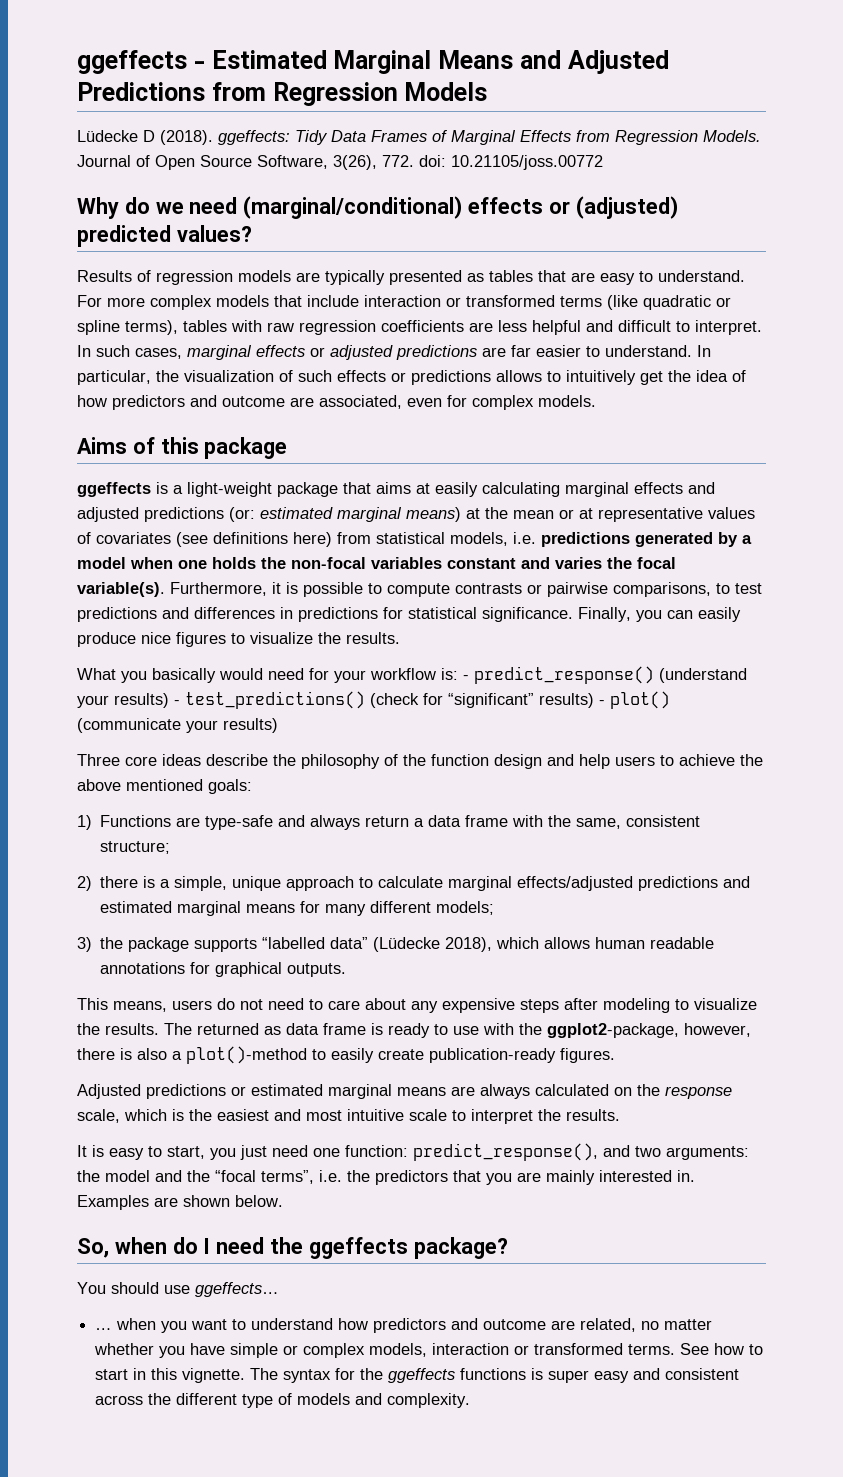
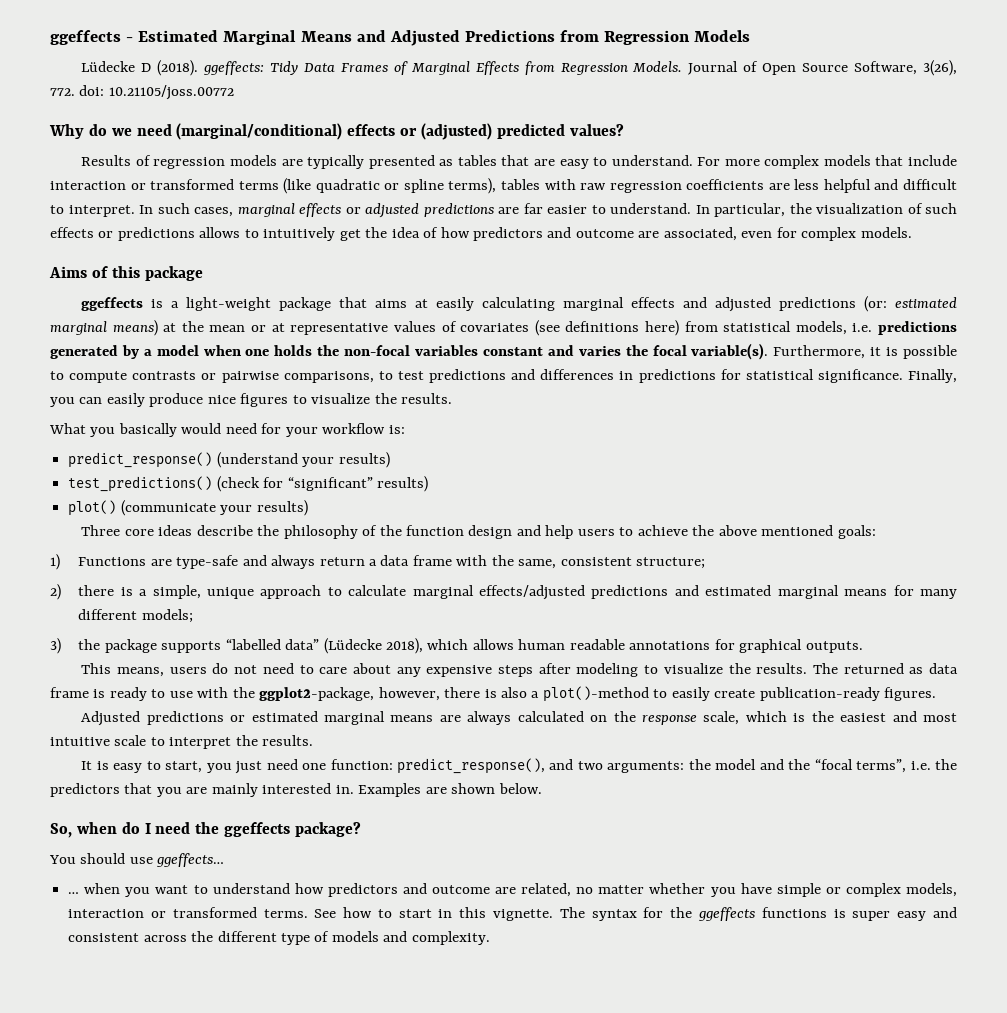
- What you basically would need for your workflow is: - predict_response() (understand your results) - test_predictions() (check for “significant” results) - plot() (communicate your results)
+ What you basically would need for your workflow is:
+ predict_response() (understand your results)
+ test_predictions() (check for “significant” results)
+ plot() (communicate your results)

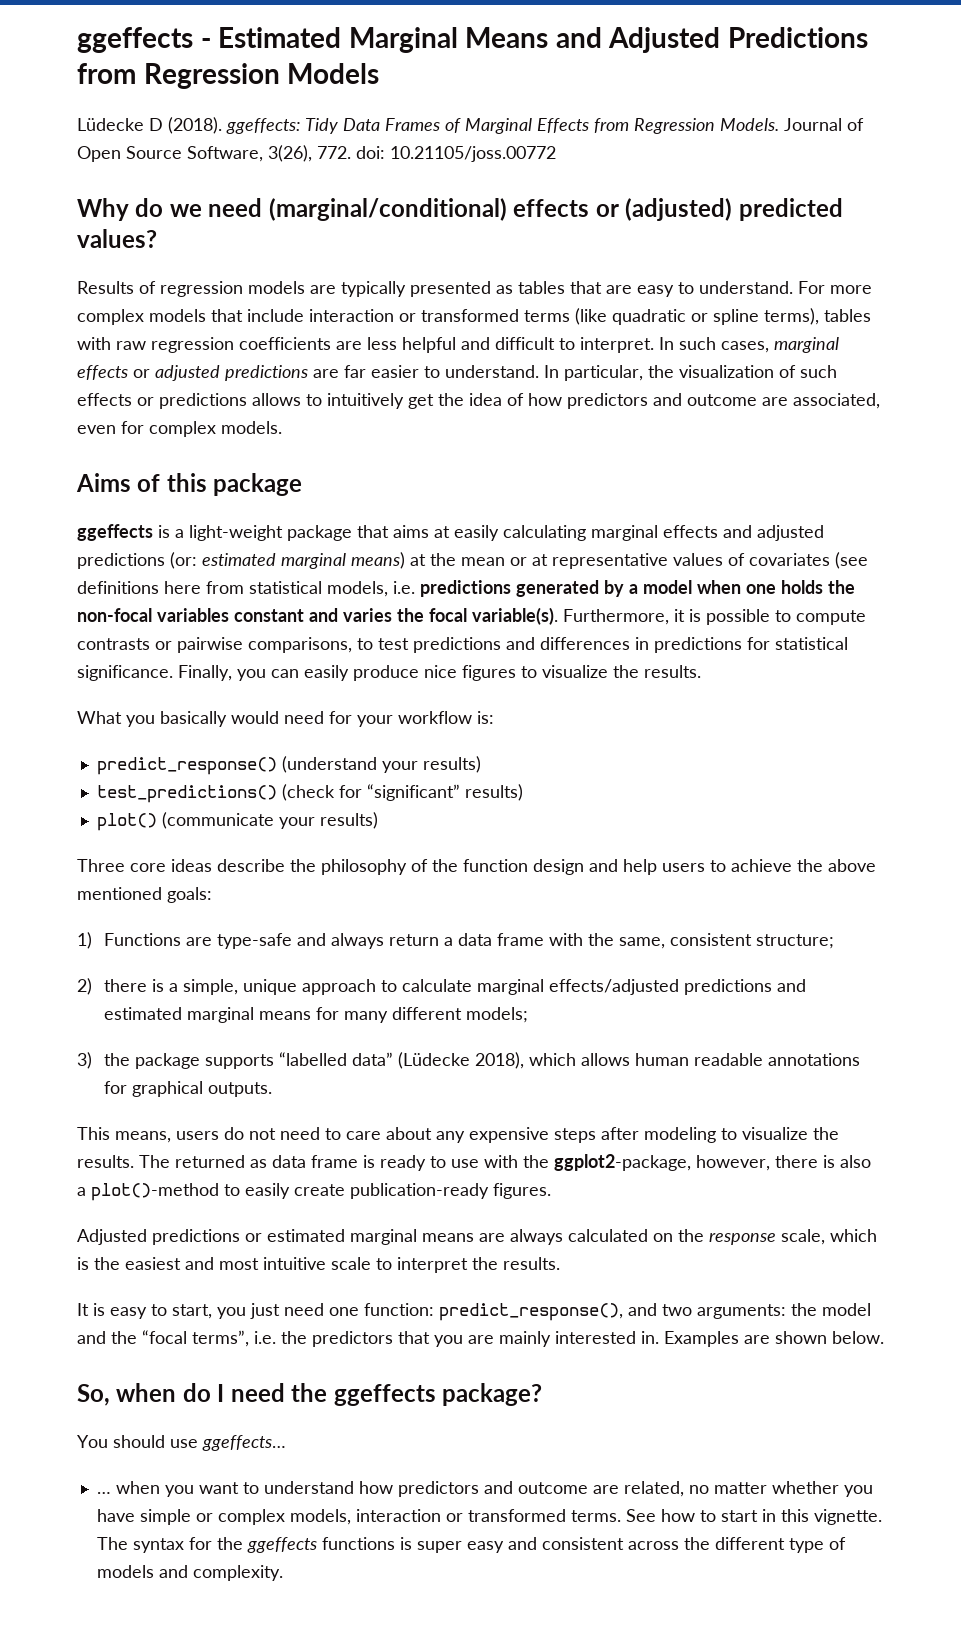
- ggeffects is a light-weight package that aims at easily calculating marginal effects and adjusted predictions (or: estimated marginal means) at the mean or at representative values of covariates (see definitions here) from statistical models, i.e. predictions generated by a model when one holds the non-focal variables constant and varies the focal variable(s).
+ ggeffects is a light-weight package that aims at easily calculating marginal effects and adjusted predictions (or: estimated marginal means) at the mean or at representative values of covariates (see definitions here from statistical models, i.e. predictions generated by a model when one holds the non-focal variables constant and varies the focal variable(s).

